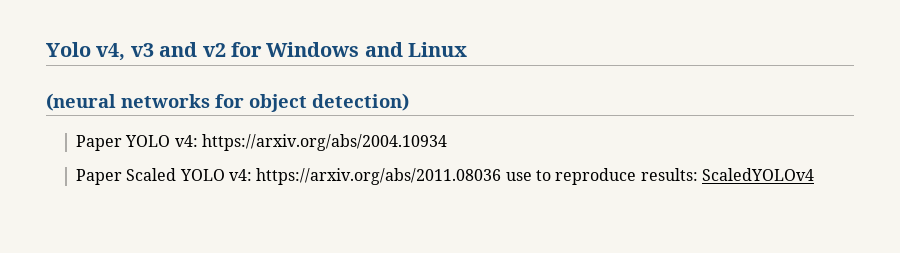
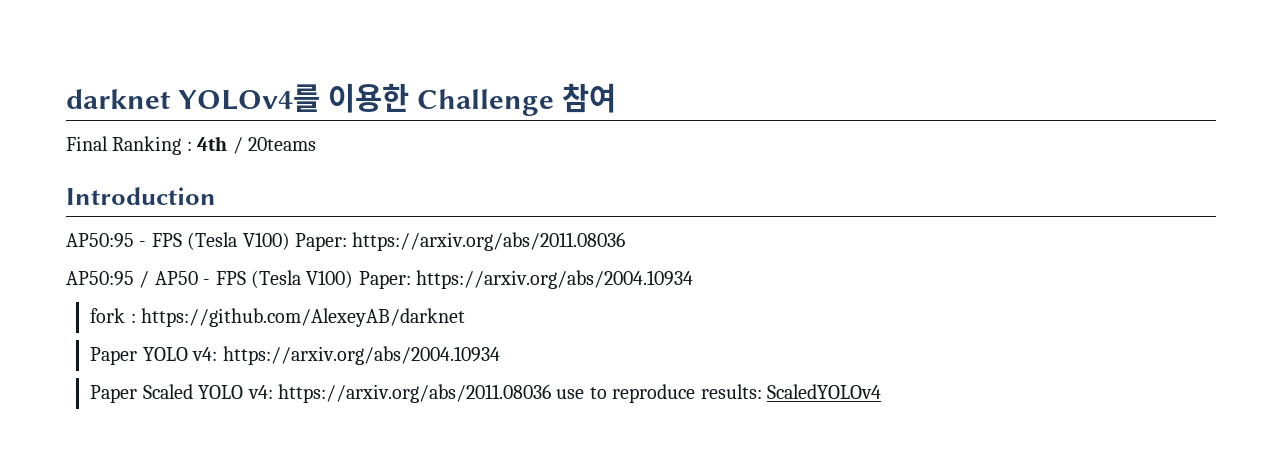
- Yolo v4, v3 and v2 for Windows and Linux
- (neural networks for object detection)
+ darknet YOLOv4를 이용한 Challenge 참여
+ Final Ranking : 4th / 20teams
+ Introduction
+ AP50:95 - FPS (Tesla V100) Paper: https://arxiv.org/abs/2011.08036
+ AP50:95 / AP50 - FPS (Tesla V100) Paper: https://arxiv.org/abs/2004.10934
+ fork : https://github.com/AlexeyAB/darknet

